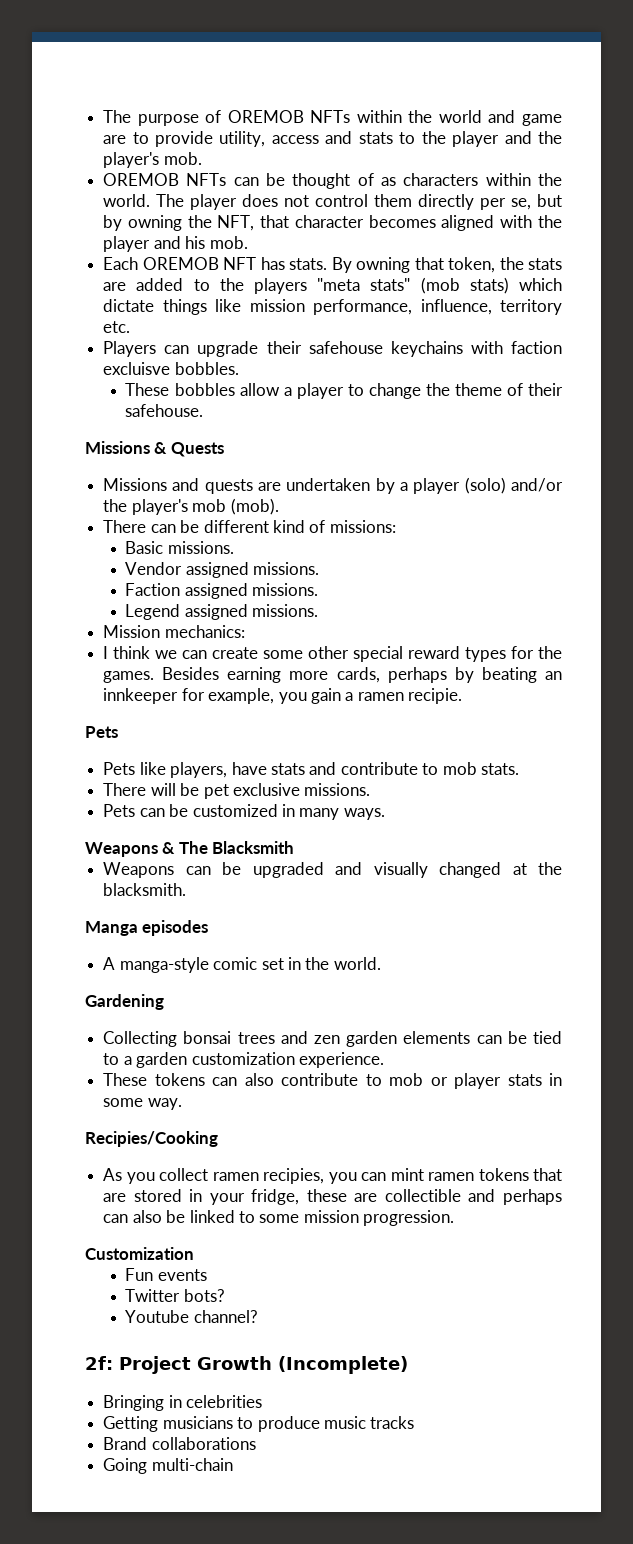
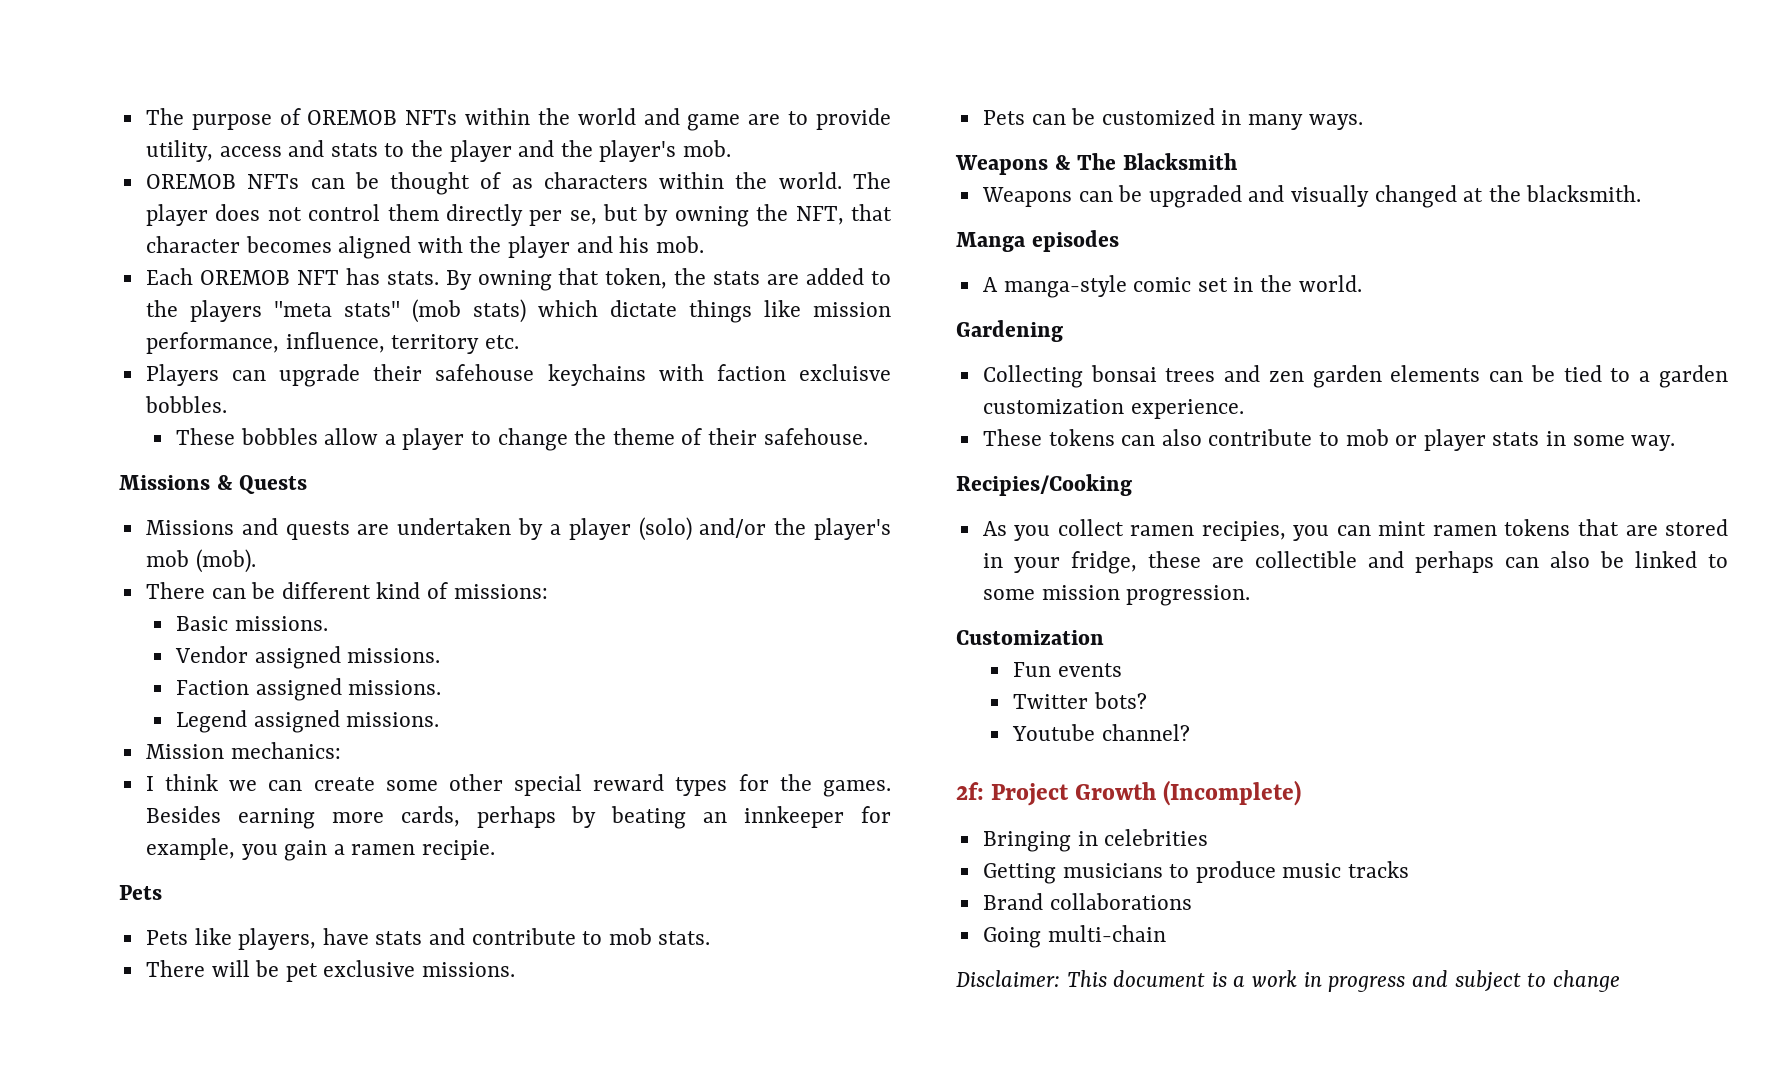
+ Disclaimer: This document is a work in progress and subject to change

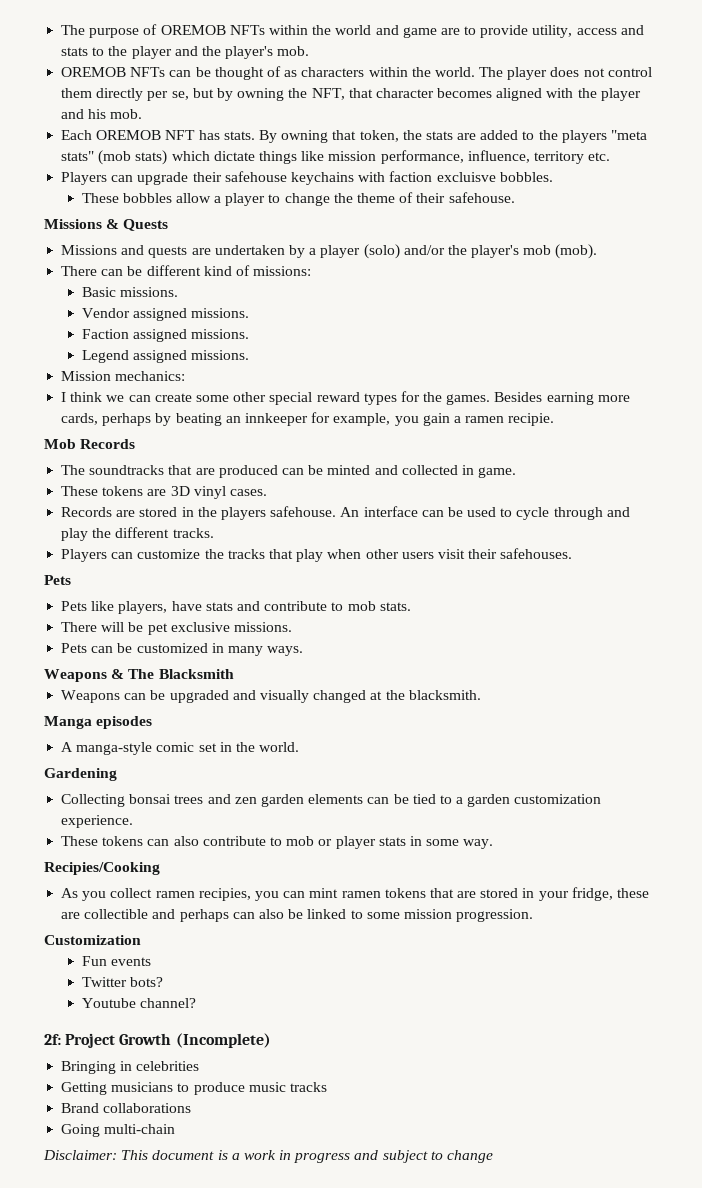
+ Mob Records
+ The soundtracks that are produced can be minted and collected in game.
+ These tokens are 3D vinyl cases.
+ Records are stored in the players safehouse. An interface can be used to cycle through and play the different tracks.
+ Players can customize the tracks that play when other users visit their safehouses.

